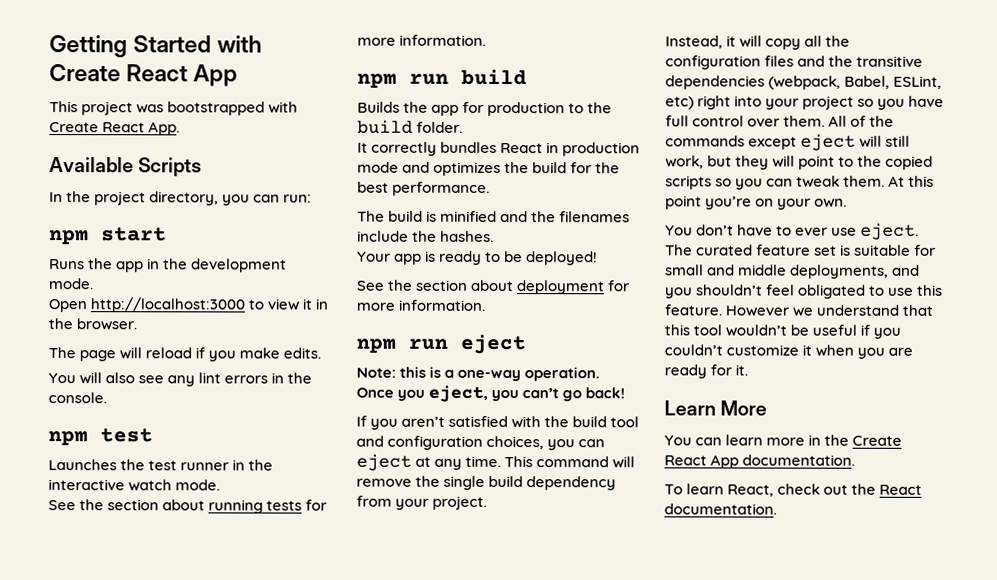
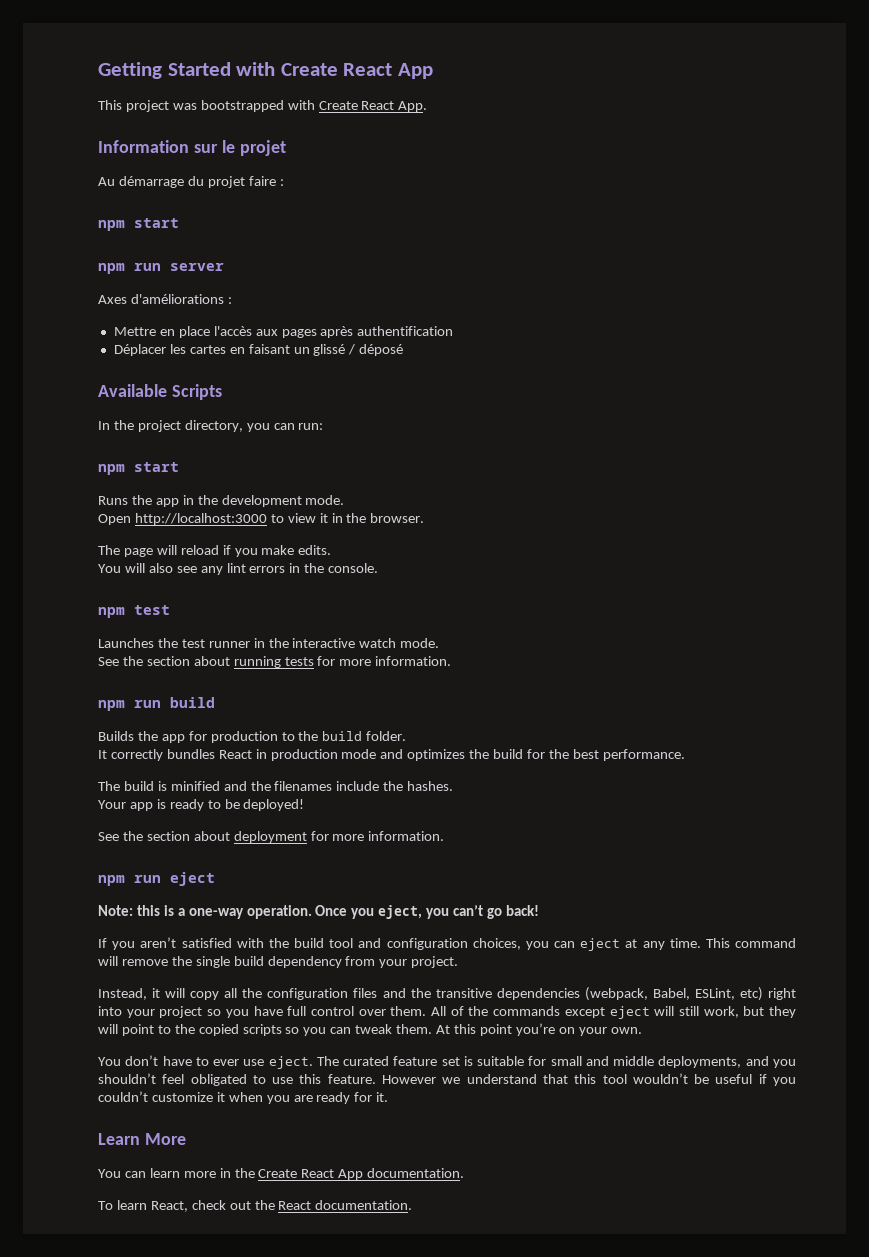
+ Information sur le projet
+ Au démarrage du projet faire :
+ npm start
+ npm run server
+ Axes d'améliorations :
+ Mettre en place l'accès aux pages après authentification
+ Déplacer les cartes en faisant un glissé / déposé

